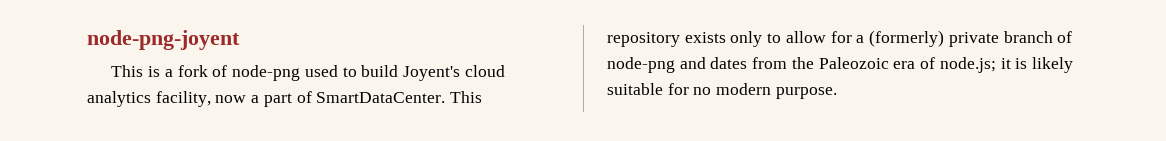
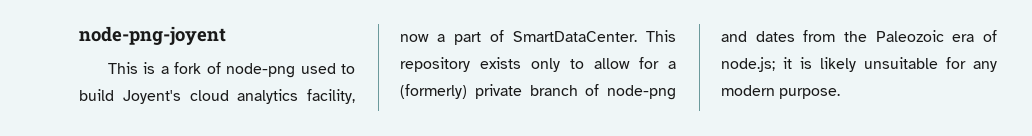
- This repository exists only to allow for a (formerly) private branch of node-png and dates from the Paleozoic era of node.js; it is likely suitable for no modern purpose.
+ This repository exists only to allow for a (formerly) private branch of node-png and dates from the Paleozoic era of node.js; it is likely unsuitable for any modern purpose.

